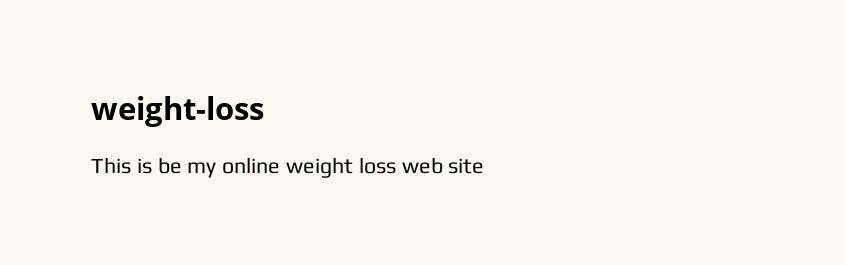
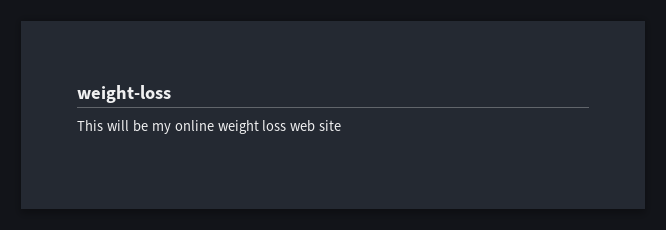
- This is be my online weight loss web site
+ This will be my online weight loss web site

